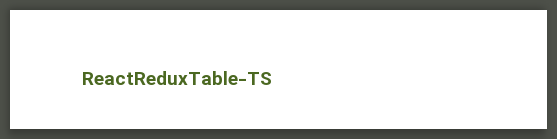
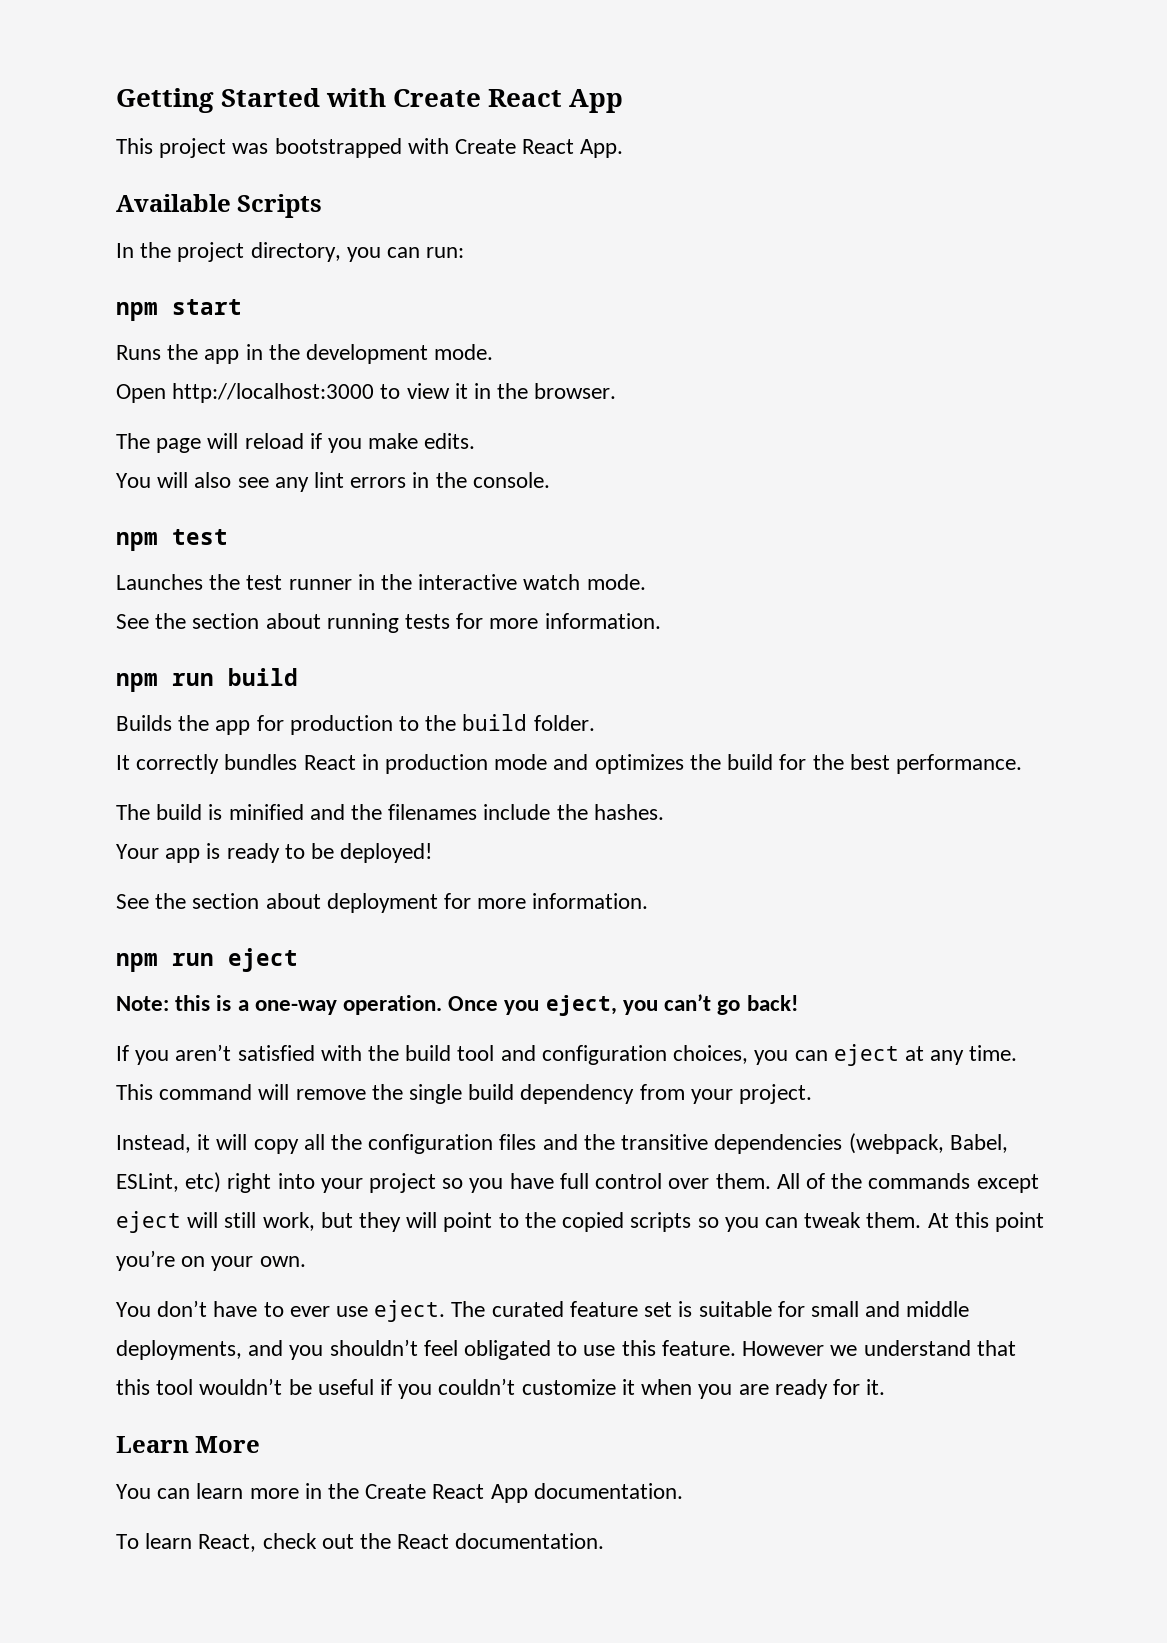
- ReactReduxTable-TS
+ Getting Started with Create React App
+ This project was bootstrapped with Create React App.
+ Available Scripts
+ In the project directory, you can run:
+ npm start
+ Runs the app in the development mode.
+ Open http://localhost:3000 to view it in the browser.
+ The page will reload if you make edits.
+ You will also see any lint errors in the console.
+ npm test
+ Launches the test runner in the interactive watch mode.
+ See the section about running tests for more information.
+ npm run build
+ Builds the app for production to the build folder.
+ It correctly bundles React in production mode and optimizes the build for the best performance.
+ The build is minified and the filenames include the hashes.
+ Your app is ready to be deployed!
+ See the section about deployment for more information.
+ npm run eject
+ Note: this is a one-way operation. Once you eject, you can’t go back!
+ If you aren’t satisfied with the build tool and configuration choices, you can eject at any time. This command will remove the single build dependency from your project.
+ Instead, it will copy all the configuration files and the transitive dependencies (webpack, Babel, ESLint, etc) right into your project so you have full control over them. All of the commands except eject will still work, but they will point to the copied scripts so you can tweak them. At this point you’re on your own.
+ You don’t have to ever use eject. The curated feature set is suitable for small and middle deployments, and you shouldn’t feel obligated to use this feature. However we understand that this tool wouldn’t be useful if you couldn’t customize it when you are ready for it.
+ Learn More
+ You can learn more in the Create React App documentation.
+ To learn React, check out the React documentation.

